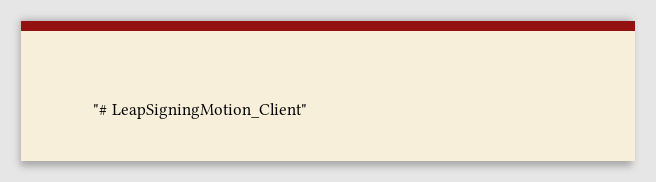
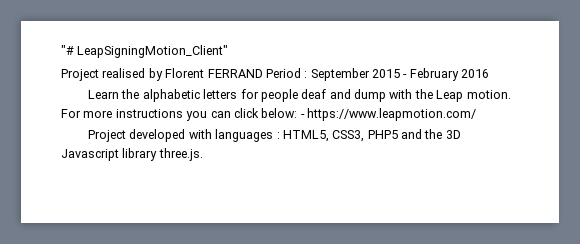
+ Project realised by Florent FERRAND Period : September 2015 - February 2016
+ Learn the alphabetic letters for people deaf and dump with the Leap motion. For more instructions you can click below: - https://www.leapmotion.com/
+ Project developed with languages : HTML5, CSS3, PHP5 and the 3D Javascript library three.js.

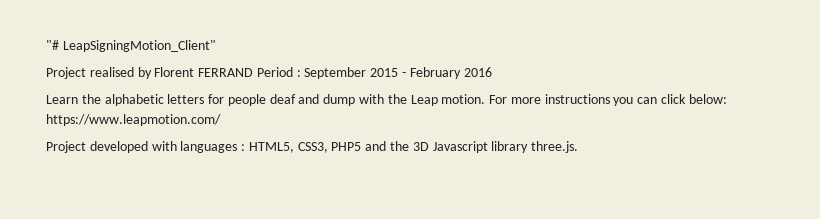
- For more instructions you can click below: - https://www.leapmotion.com/
+ For more instructions you can click below: https://www.leapmotion.com/

